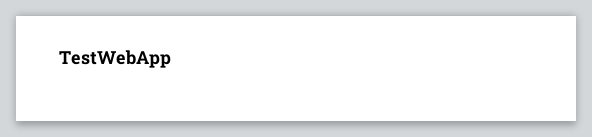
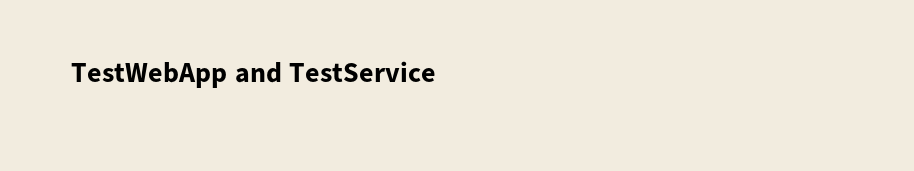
- TestWebApp
+ TestWebApp and TestService

